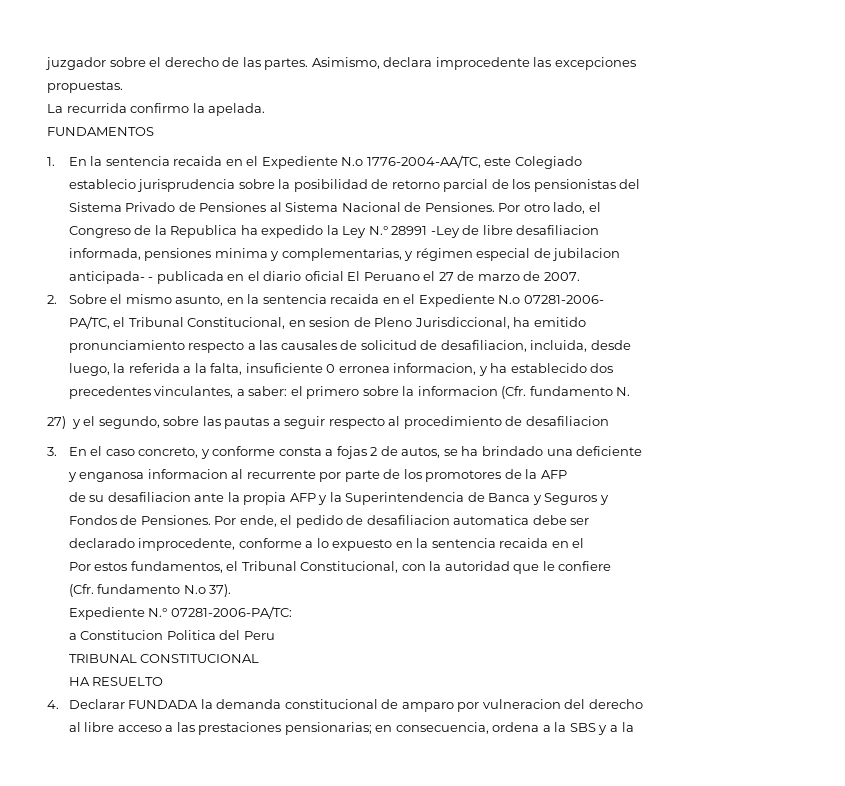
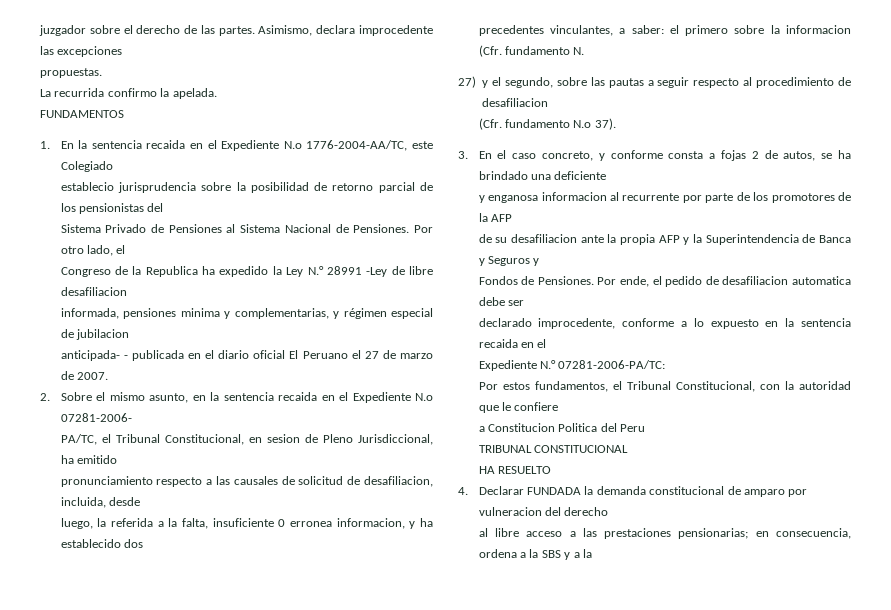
+ (Cfr. fundamento N.o 37).
+ Expediente N.° 07281-2006-PA/TC:
- (Cfr. fundamento N.o 37).
- Expediente N.° 07281-2006-PA/TC:

